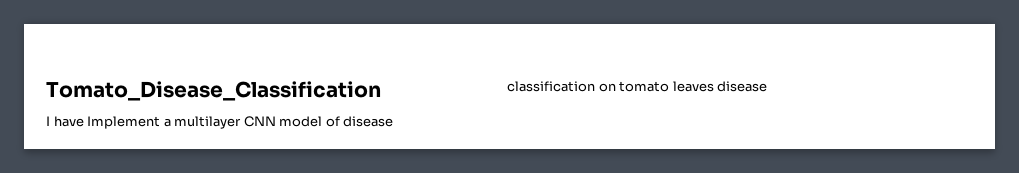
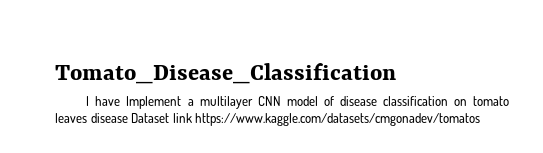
- I have Implement a multilayer CNN model of disease classification on tomato leaves disease
+ I have Implement a multilayer CNN model of disease classification on tomato leaves disease Dataset link https://www.kaggle.com/datasets/cmgonadev/tomatos

